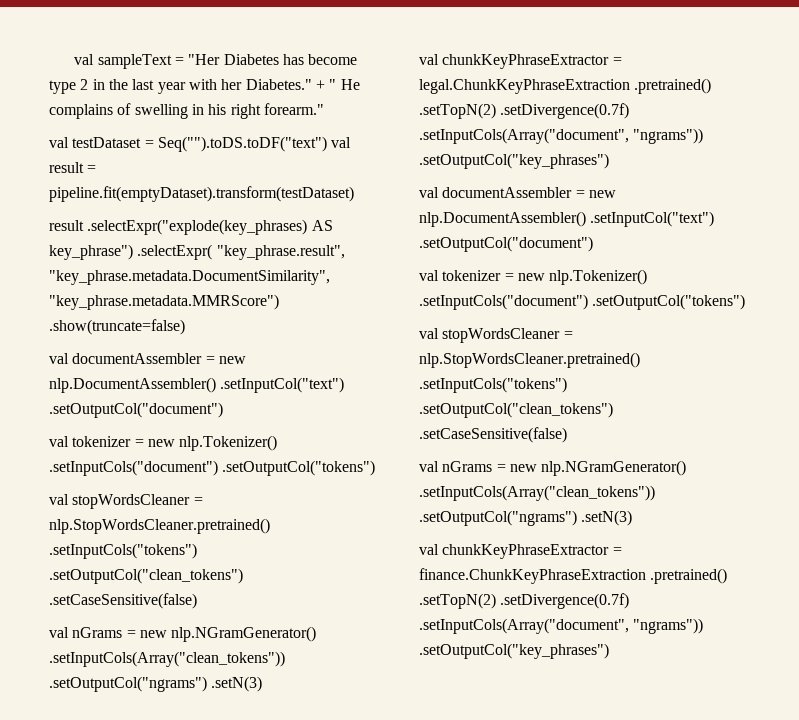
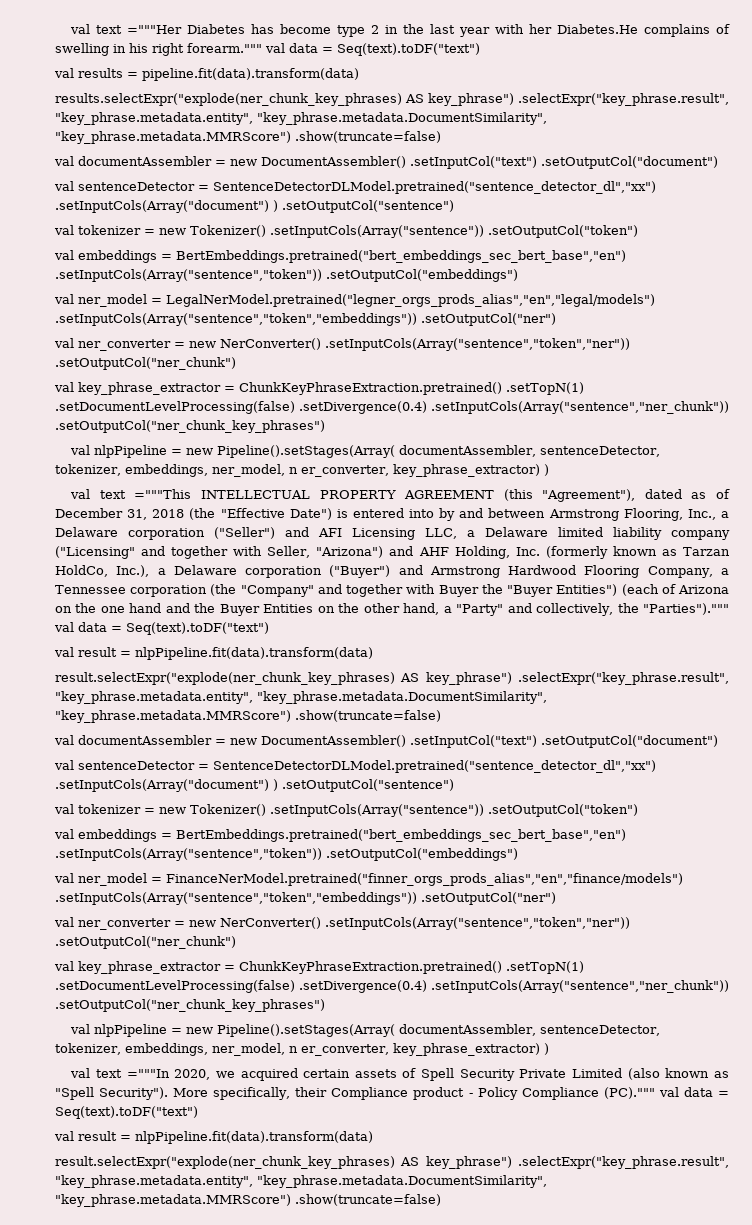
- val sampleText = "Her Diabetes has become type 2 in the last year with her Diabetes." + " He complains of swelling in his right forearm."
- val testDataset = Seq("").toDS.toDF("text") val result = pipeline.fit(emptyDataset).transform(testDataset)
- result .selectExpr("explode(key_phrases) AS key_phrase") .selectExpr( "key_phrase.result", "key_phrase.metadata.DocumentSimilarity", "key_phrase.metadata.MMRScore") .show(truncate=false)
- val documentAssembler = new nlp.DocumentAssembler() .setInputCol("text") .setOutputCol("document")
- val tokenizer = new nlp.Tokenizer() .setInputCols("document") .setOutputCol("tokens")
- val stopWordsCleaner = nlp.StopWordsCleaner.pretrained() .setInputCols("tokens") .setOutputCol("clean_tokens") .setCaseSensitive(false)
- val nGrams = new nlp.NGramGenerator() .setInputCols(Array("clean_tokens")) .setOutputCol("ngrams") .setN(3)
- val chunkKeyPhraseExtractor = legal.ChunkKeyPhraseExtraction .pretrained() .setTopN(2) .setDivergence(0.7f) .setInputCols(Array("document", "ngrams")) .setOutputCol("key_phrases")
- val documentAssembler = new nlp.DocumentAssembler() .setInputCol("text") .setOutputCol("document")
- val tokenizer = new nlp.Tokenizer() .setInputCols("document") .setOutputCol("tokens")
- val stopWordsCleaner = nlp.StopWordsCleaner.pretrained() .setInputCols("tokens") .setOutputCol("clean_tokens") .setCaseSensitive(false)
- val nGrams = new nlp.NGramGenerator() .setInputCols(Array("clean_tokens")) .setOutputCol("ngrams") .setN(3)
- val chunkKeyPhraseExtractor = finance.ChunkKeyPhraseExtraction .pretrained() .setTopN(2) .setDivergence(0.7f) .setInputCols(Array("document", "ngrams")) .setOutputCol("key_phrases")
+ val text ="""Her Diabetes has become type 2 in the last year with her Diabetes.He complains of swelling in his right forearm.""" val data = Seq(text).toDF("text")
+ val results = pipeline.fit(data).transform(data)
+ results.selectExpr("explode(ner_chunk_key_phrases) AS key_phrase") .selectExpr("key_phrase.result", "key_phrase.metadata.entity", "key_phrase.metadata.DocumentSimilarity", "key_phrase.metadata.MMRScore") .show(truncate=false)
+ val documentAssembler = new DocumentAssembler() .setInputCol("text") .setOutputCol("document")
+ val sentenceDetector = SentenceDetectorDLModel.pretrained("sentence_detector_dl","xx") .setInputCols(Array("document") ) .setOutputCol("sentence")
+ val tokenizer = new Tokenizer() .setInputCols(Array("sentence")) .setOutputCol("token")
+ val embeddings = BertEmbeddings.pretrained("bert_embeddings_sec_bert_base","en") .setInputCols(Array("sentence","token")) .setOutputCol("embeddings")
+ val ner_model = LegalNerModel.pretrained("legner_orgs_prods_alias","en","legal/models") .setInputCols(Array("sentence","token","embeddings")) .setOutputCol("ner")
+ val ner_converter = new NerConverter() .setInputCols(Array("sentence","token","ner")) .setOutputCol("ner_chunk")
+ val key_phrase_extractor = ChunkKeyPhraseExtraction.pretrained() .setTopN(1) .setDocumentLevelProcessing(false) .setDivergence(0.4) .setInputCols(Array("sentence","ner_chunk")) .setOutputCol("ner_chunk_key_phrases")
+ val nlpPipeline = new Pipeline().setStages(Array( documentAssembler, sentenceDetector, tokenizer, embeddings, ner_model, n er_converter, key_phrase_extractor) )
+ val text ="""This INTELLECTUAL PROPERTY AGREEMENT (this "Agreement"), dated as of December 31, 2018 (the "Effective Date") is entered into by and between Armstrong Flooring, Inc., a Delaware corporation ("Seller") and AFI Licensing LLC, a Delaware limited liability company ("Licensing" and together with Seller, "Arizona") and AHF Holding, Inc. (formerly known as Tarzan HoldCo, Inc.), a Delaware corporation ("Buyer") and Armstrong Hardwood Flooring Company, a Tennessee corporation (the "Company" and together with Buyer the "Buyer Entities") (each of Arizona on the one hand and the Buyer Entities on the other hand, a "Party" and collectively, the "Parties").""" val data = Seq(text).toDF("text")
+ val result = nlpPipeline.fit(data).transform(data)
+ result.selectExpr("explode(ner_chunk_key_phrases) AS key_phrase") .selectExpr("key_phrase.result", "key_phrase.metadata.entity", "key_phrase.metadata.DocumentSimilarity", "key_phrase.metadata.MMRScore") .show(truncate=false)
+ val documentAssembler = new DocumentAssembler() .setInputCol("text") .setOutputCol("document")
+ val sentenceDetector = SentenceDetectorDLModel.pretrained("sentence_detector_dl","xx") .setInputCols(Array("document") ) .setOutputCol("sentence")
+ val tokenizer = new Tokenizer() .setInputCols(Array("sentence")) .setOutputCol("token")
+ val embeddings = BertEmbeddings.pretrained("bert_embeddings_sec_bert_base","en") .setInputCols(Array("sentence","token")) .setOutputCol("embeddings")
+ val ner_model = FinanceNerModel.pretrained("finner_orgs_prods_alias","en","finance/models") .setInputCols(Array("sentence","token","embeddings")) .setOutputCol("ner")
+ val ner_converter = new NerConverter() .setInputCols(Array("sentence","token","ner")) .setOutputCol("ner_chunk")
+ val key_phrase_extractor = ChunkKeyPhraseExtraction.pretrained() .setTopN(1) .setDocumentLevelProcessing(false) .setDivergence(0.4) .setInputCols(Array("sentence","ner_chunk")) .setOutputCol("ner_chunk_key_phrases")
+ val nlpPipeline = new Pipeline().setStages(Array( documentAssembler, sentenceDetector, tokenizer, embeddings, ner_model, n er_converter, key_phrase_extractor) )
+ val text ="""In 2020, we acquired certain assets of Spell Security Private Limited (also known as "Spell Security"). More specifically, their Compliance product - Policy Compliance (PC).""" val data = Seq(text).toDF("text")
+ val result = nlpPipeline.fit(data).transform(data)
+ result.selectExpr("explode(ner_chunk_key_phrases) AS key_phrase") .selectExpr("key_phrase.result", "key_phrase.metadata.entity", "key_phrase.metadata.DocumentSimilarity", "key_phrase.metadata.MMRScore") .show(truncate=false)

